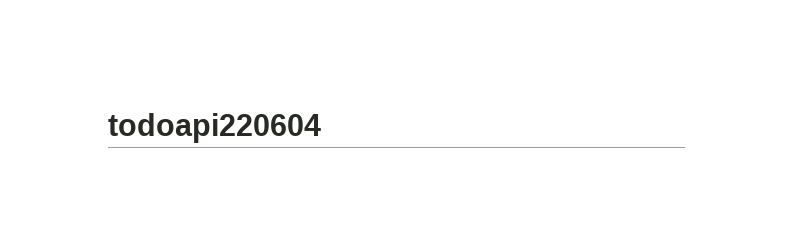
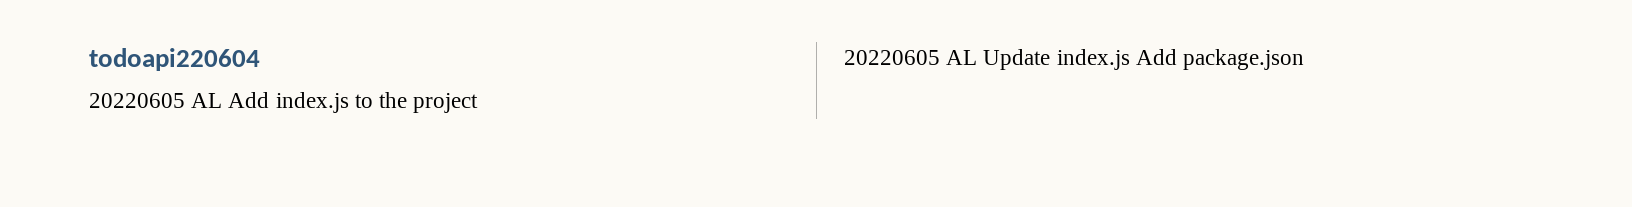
+ 20220605 AL Add index.js to the project
+ 20220605 AL Update index.js Add package.json

